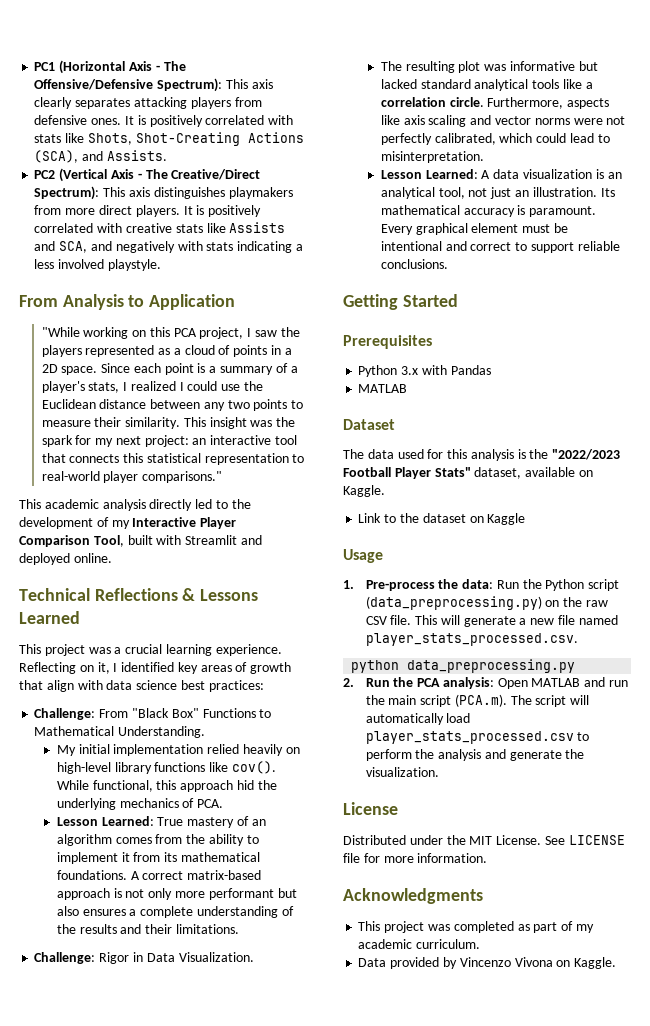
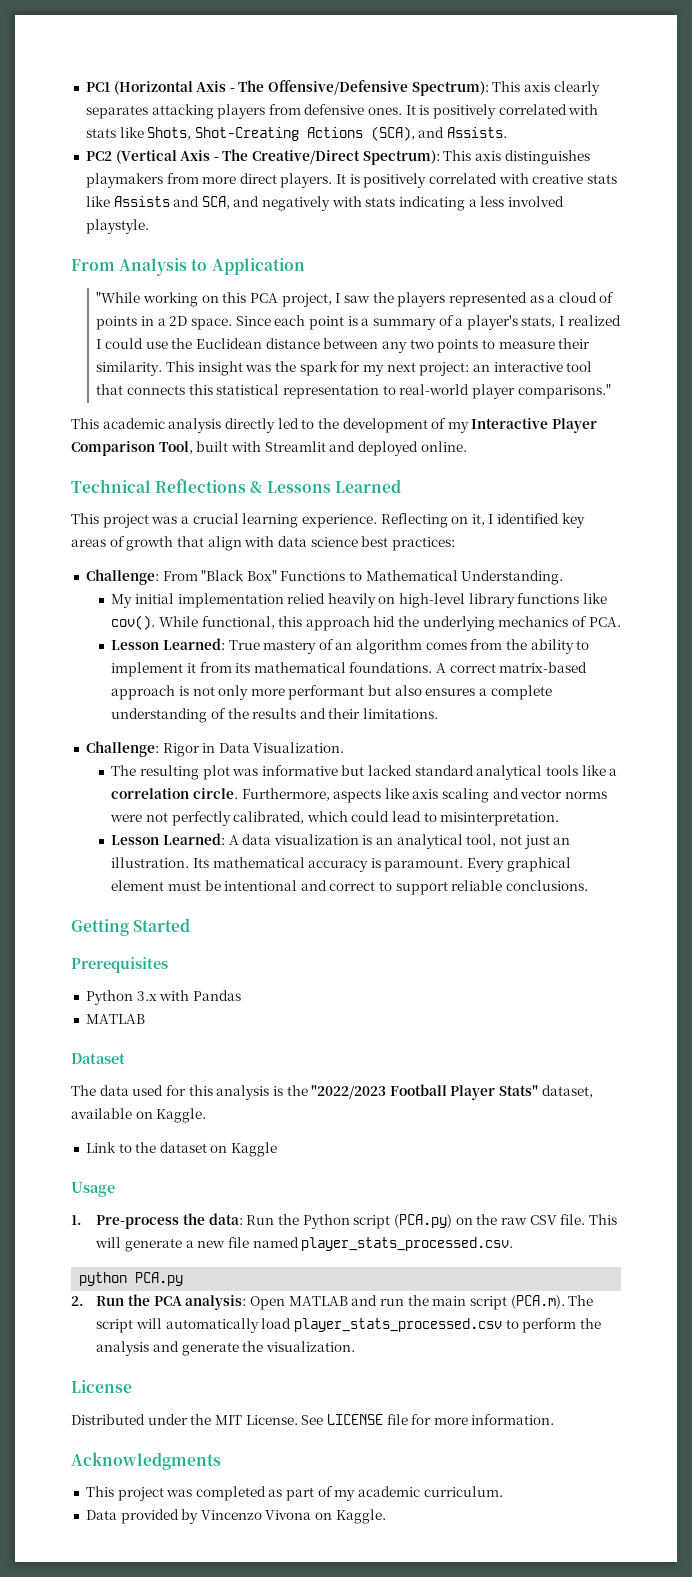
- 1. Pre-process the data: Run the Python script (data_preprocessing.py) on the raw CSV file.
+ 1. Pre-process the data: Run the Python script (PCA.py) on the raw CSV file.
- python data_preprocessing.py
+ python PCA.py

